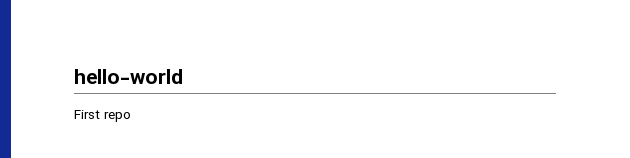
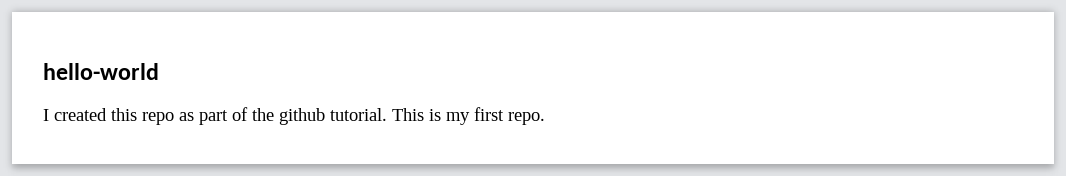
- First repo
+ I created this repo as part of the github tutorial. This is my first repo.

